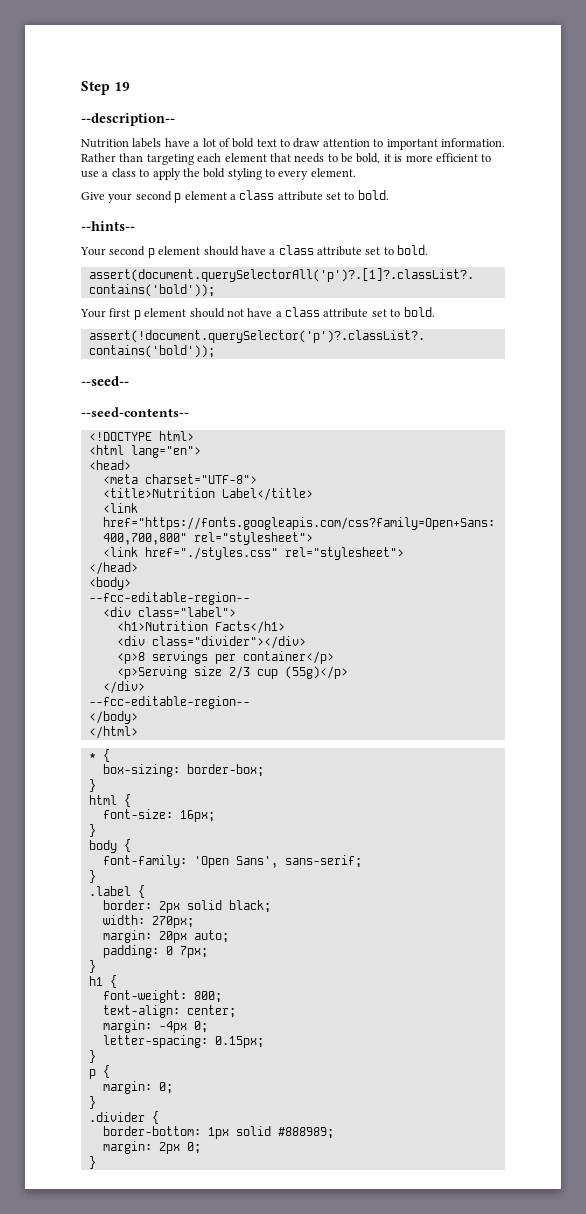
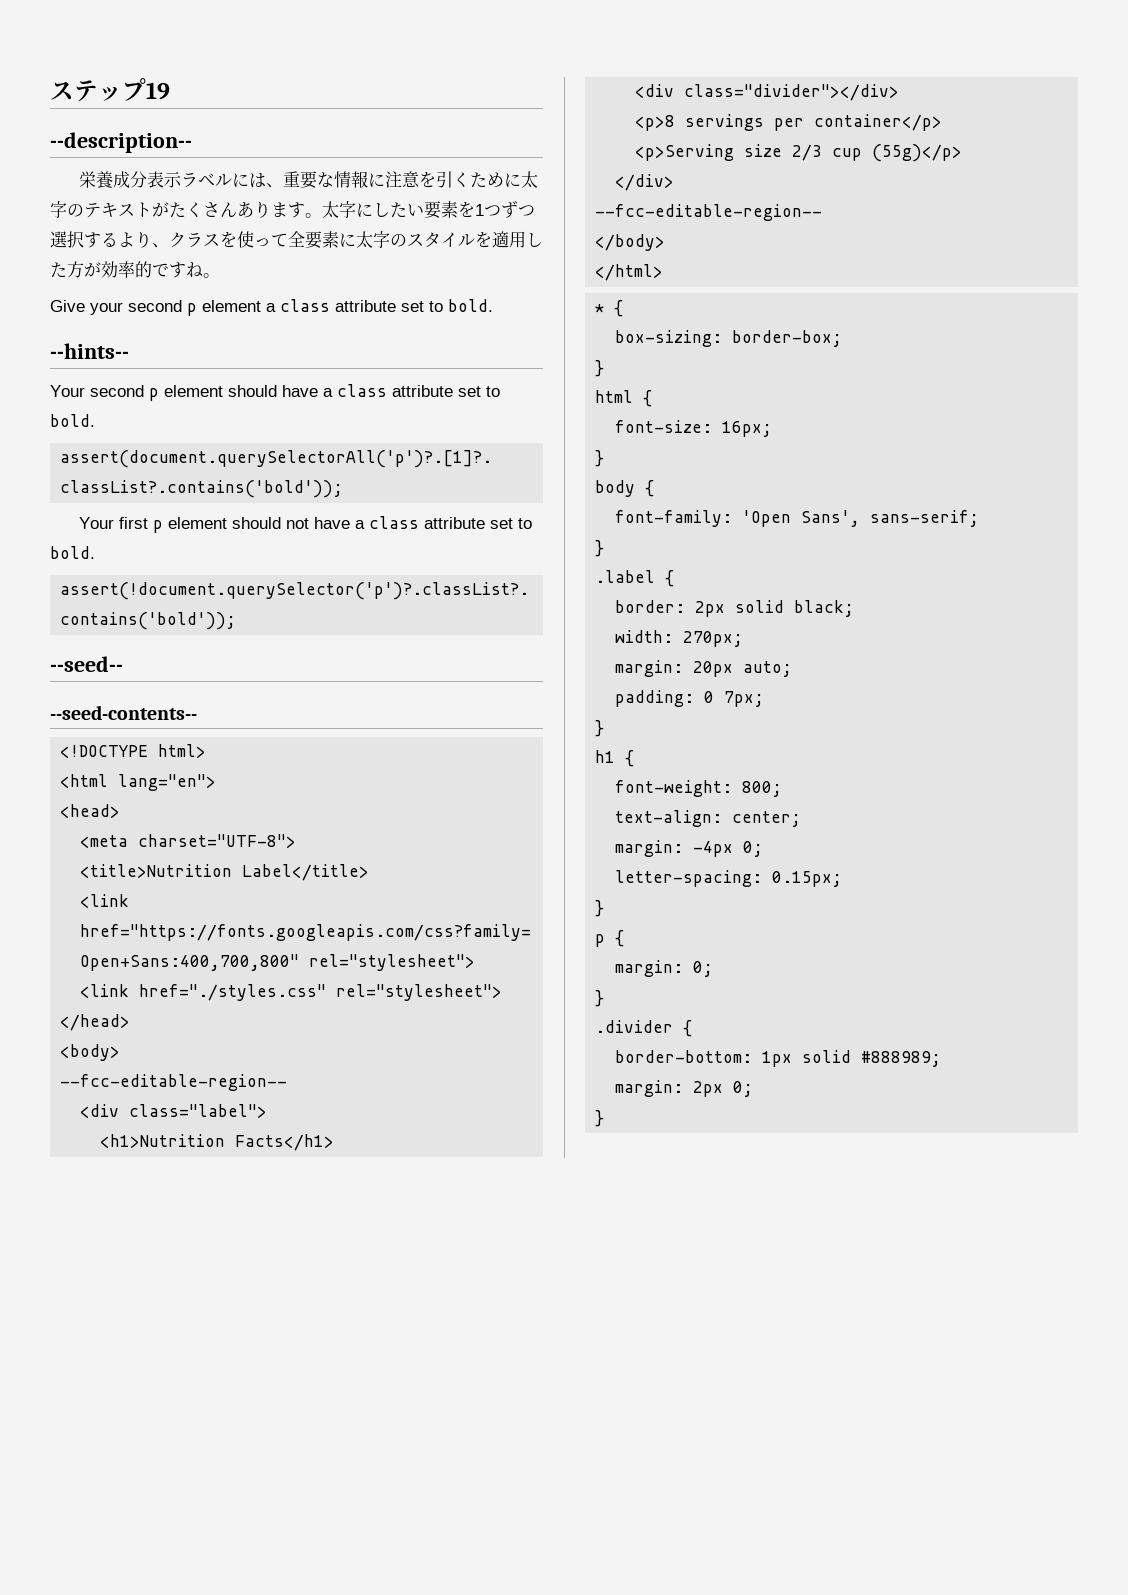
- Step 19
+ ステップ19
- Nutrition labels have a lot of bold text to draw attention to important information. Rather than targeting each element that needs to be bold, it is more efficient to use a class to apply the bold styling to every element.
+ 栄養成分表示ラベルには、重要な情報に注意を引くために太字のテキストがたくさんあります。太字にしたい要素を1つずつ選択するより、クラスを使って全要素に太字のスタイルを適用した方が効率的ですね。

